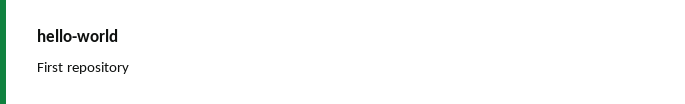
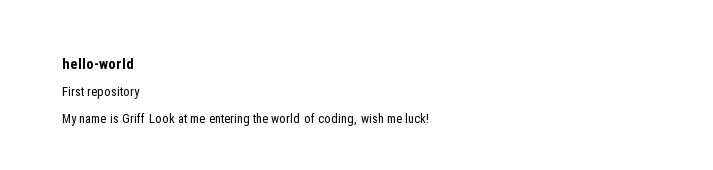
+ My name is Griff Look at me entering the world of coding, wish me luck!

